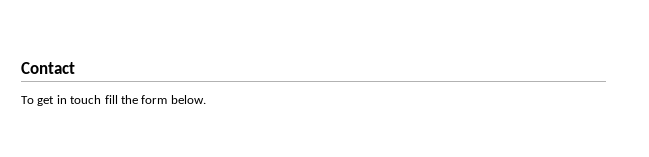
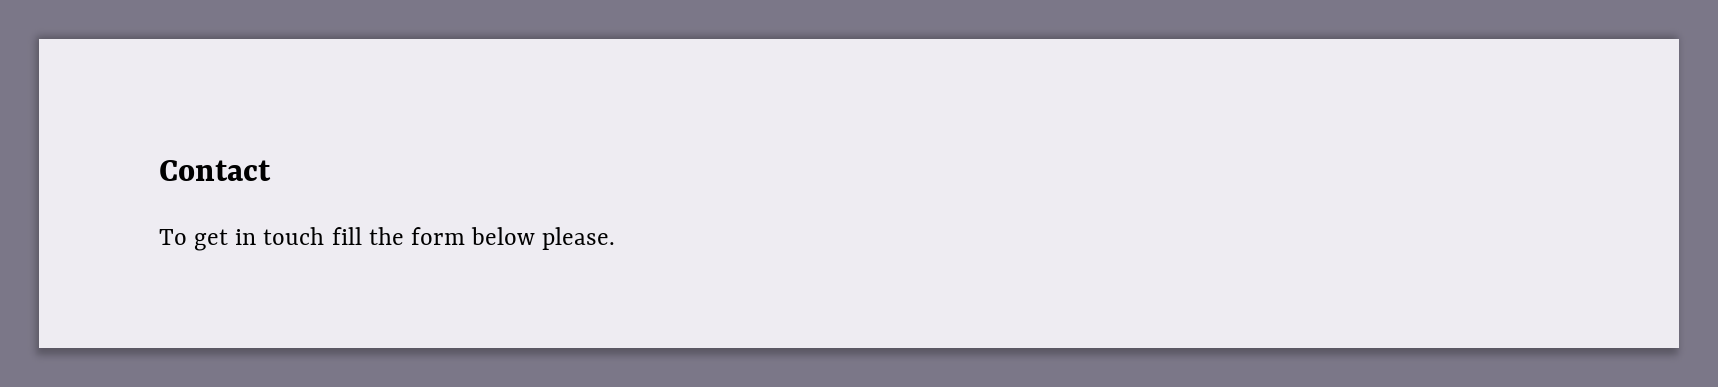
- To get in touch fill the form below.
+ To get in touch fill the form below please.

